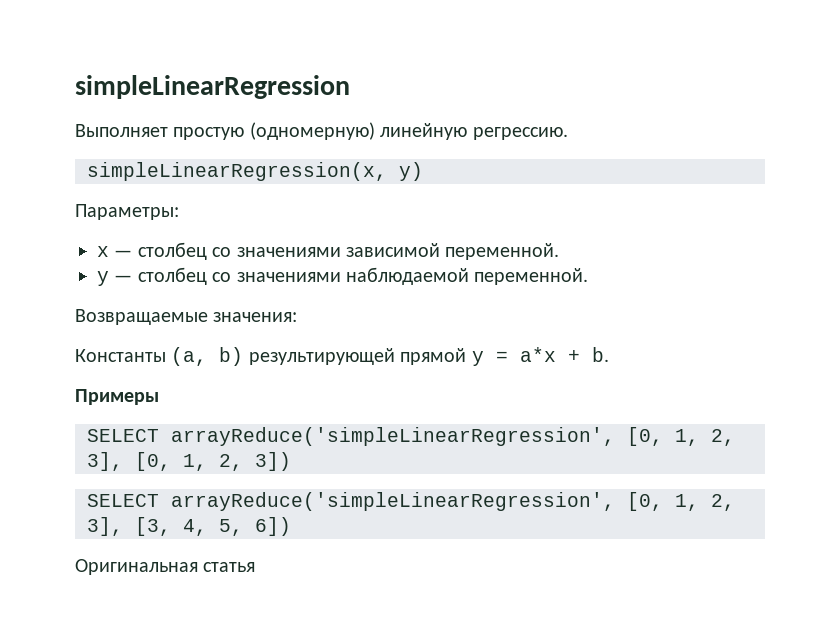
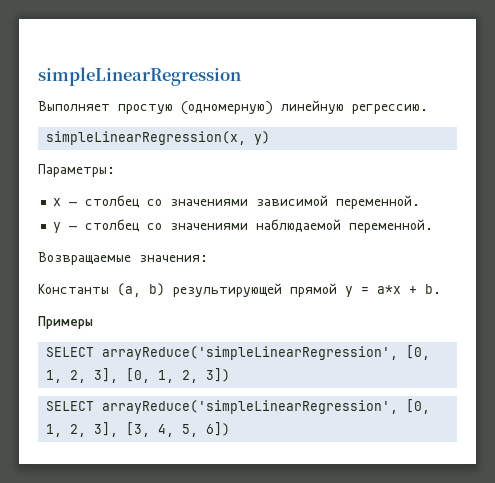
- Оригинальная статья

